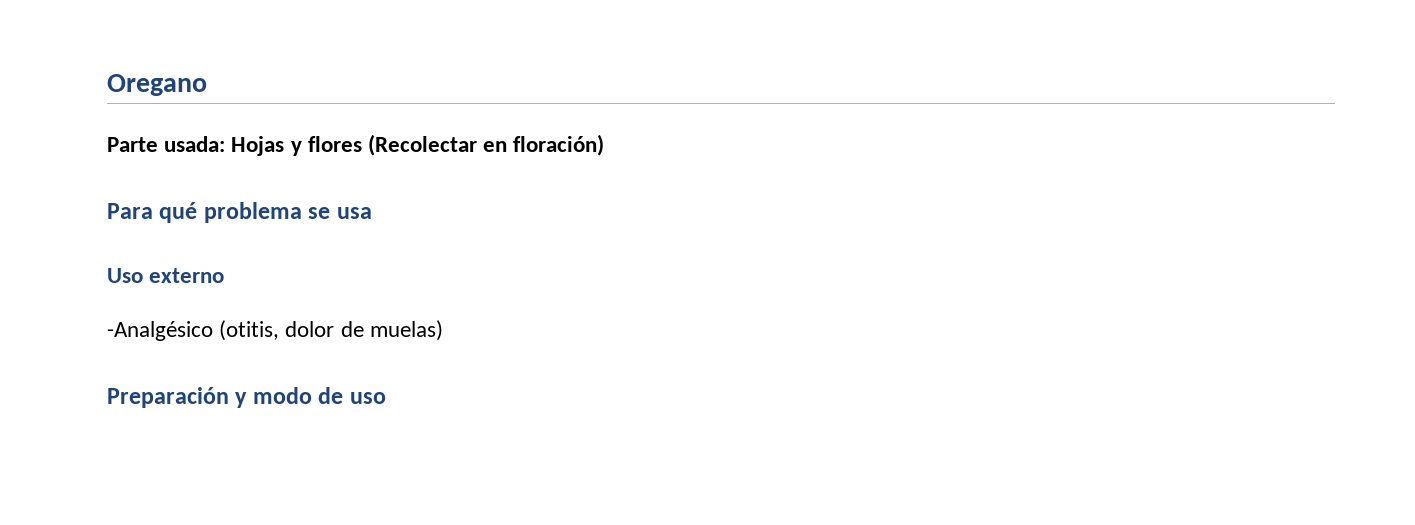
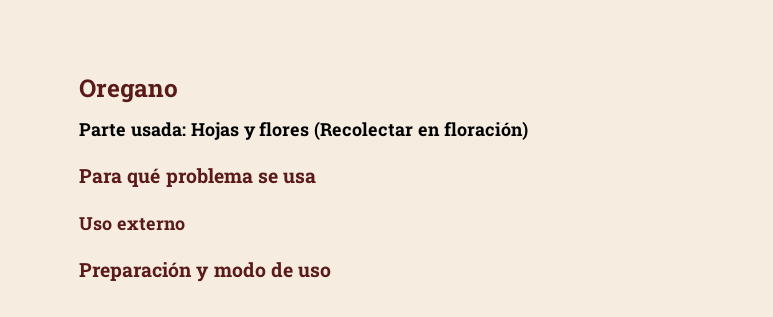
- -Analgésico (otitis, dolor de muelas)

